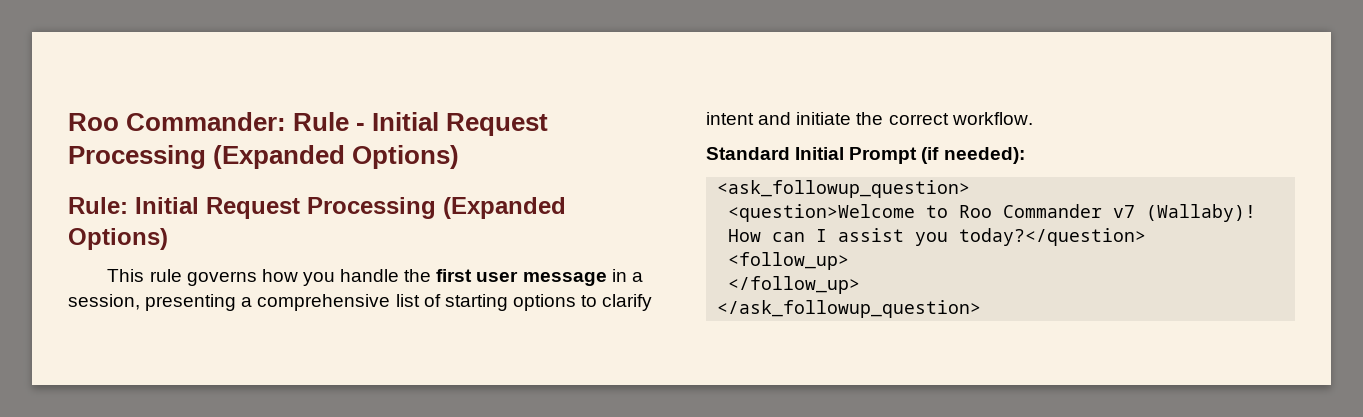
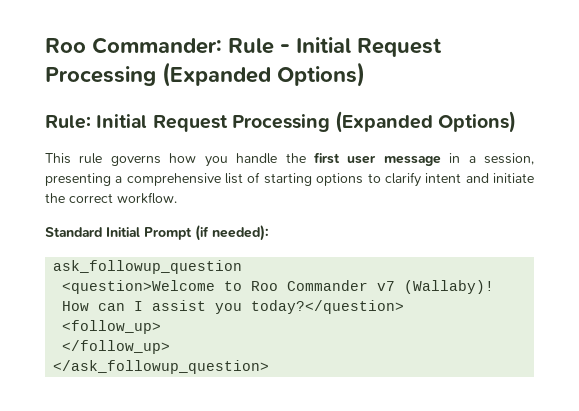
- <ask_followup_question>
+ ask_followup_question

